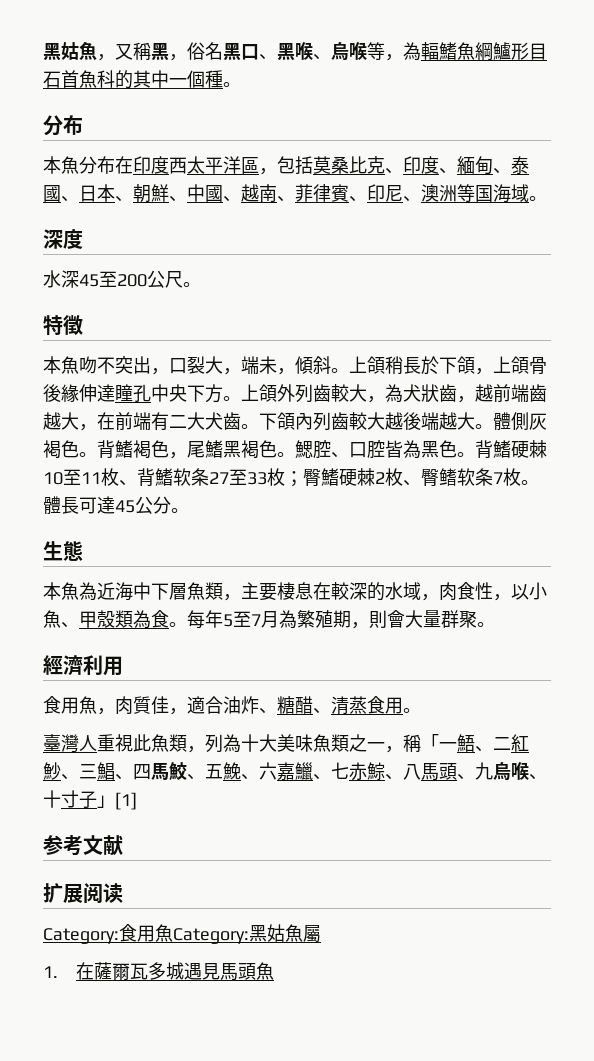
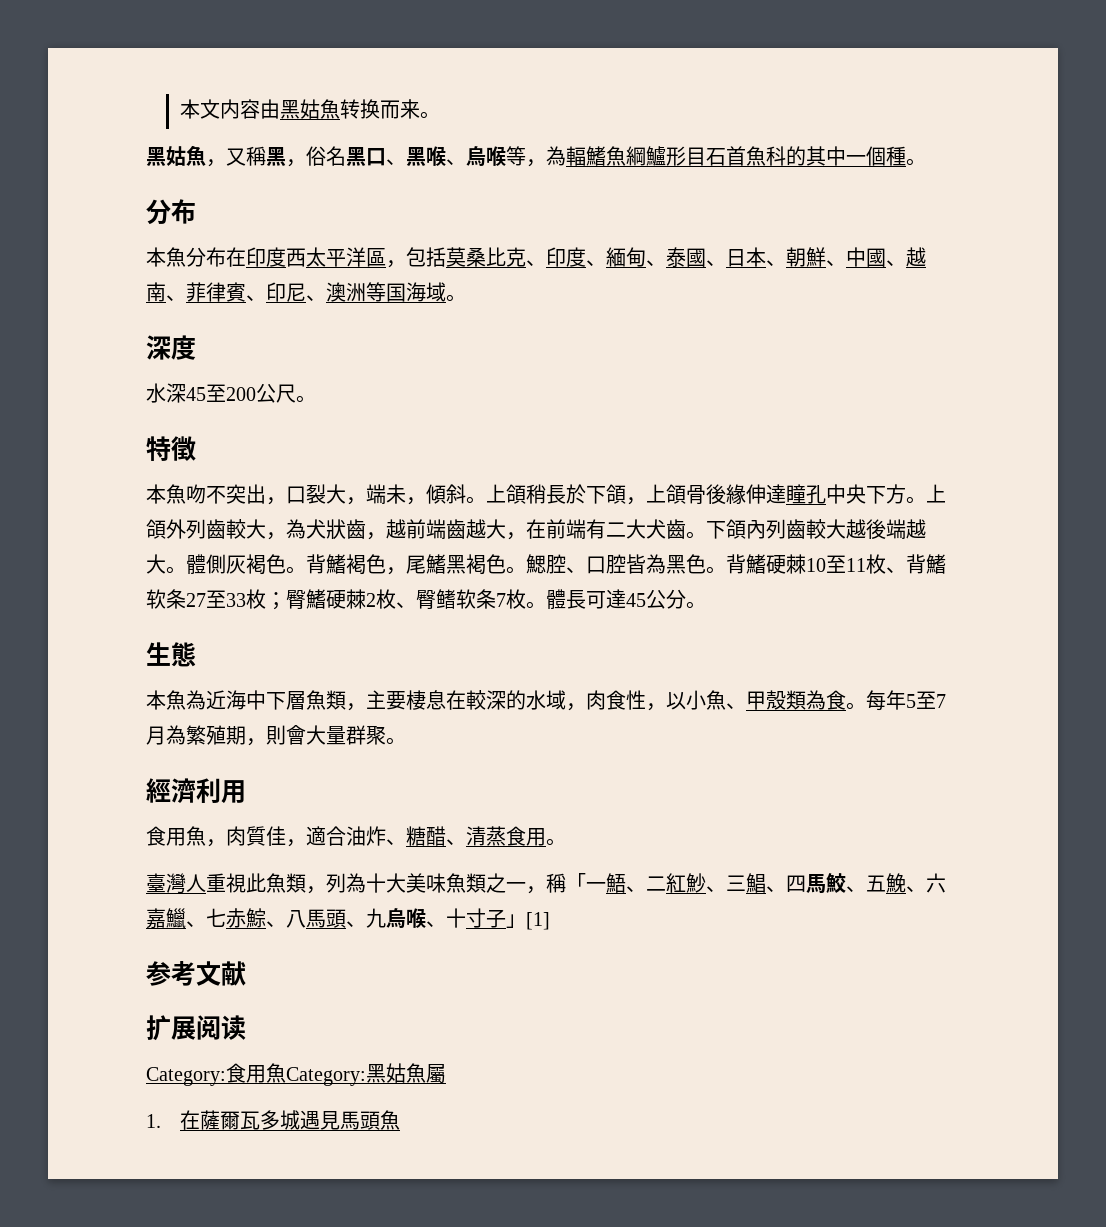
+ 本文内容由黑姑魚转换而来。

